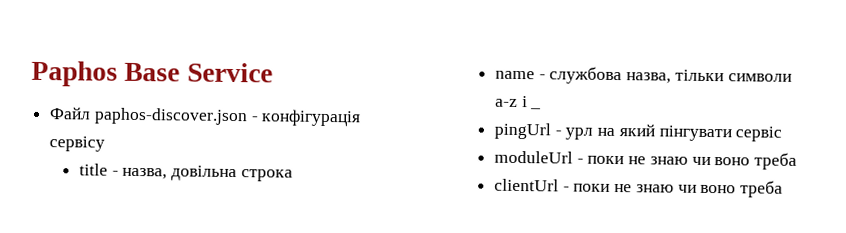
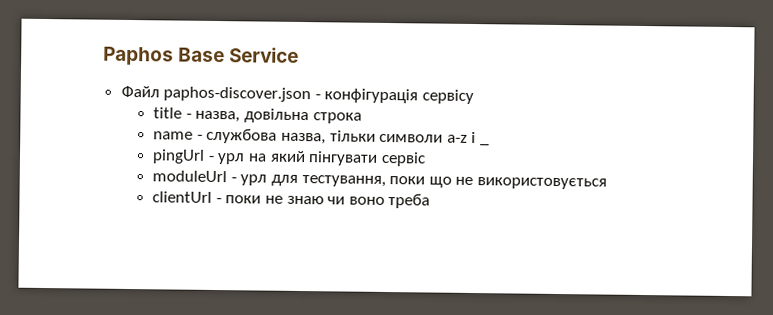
- moduleUrl - поки не знаю чи воно треба
+ moduleUrl - урл для тестування, поки що не використовується

